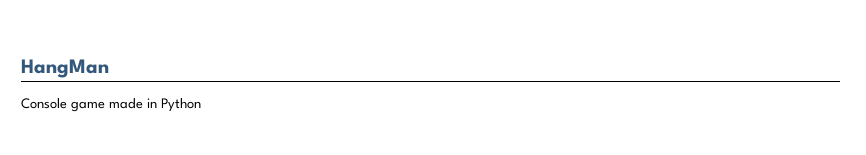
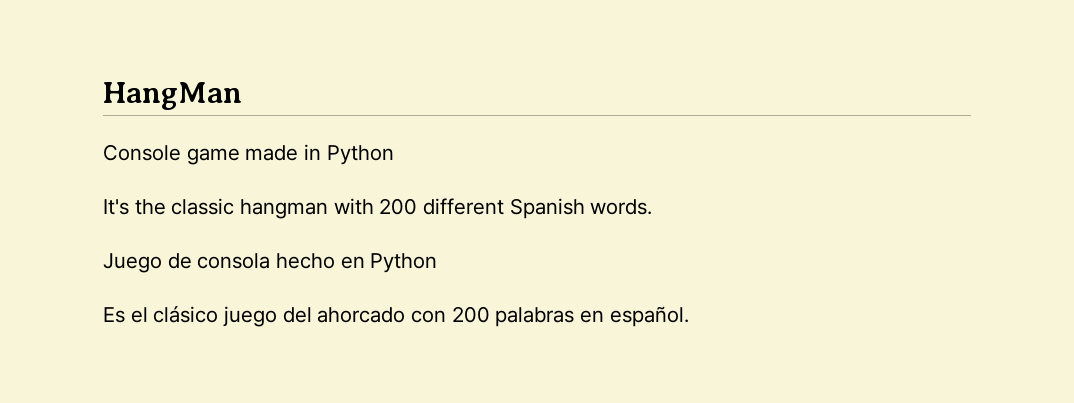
+ It's the classic hangman with 200 different Spanish words.
+ Juego de consola hecho en Python
+ Es el clásico juego del ahorcado con 200 palabras en español.

